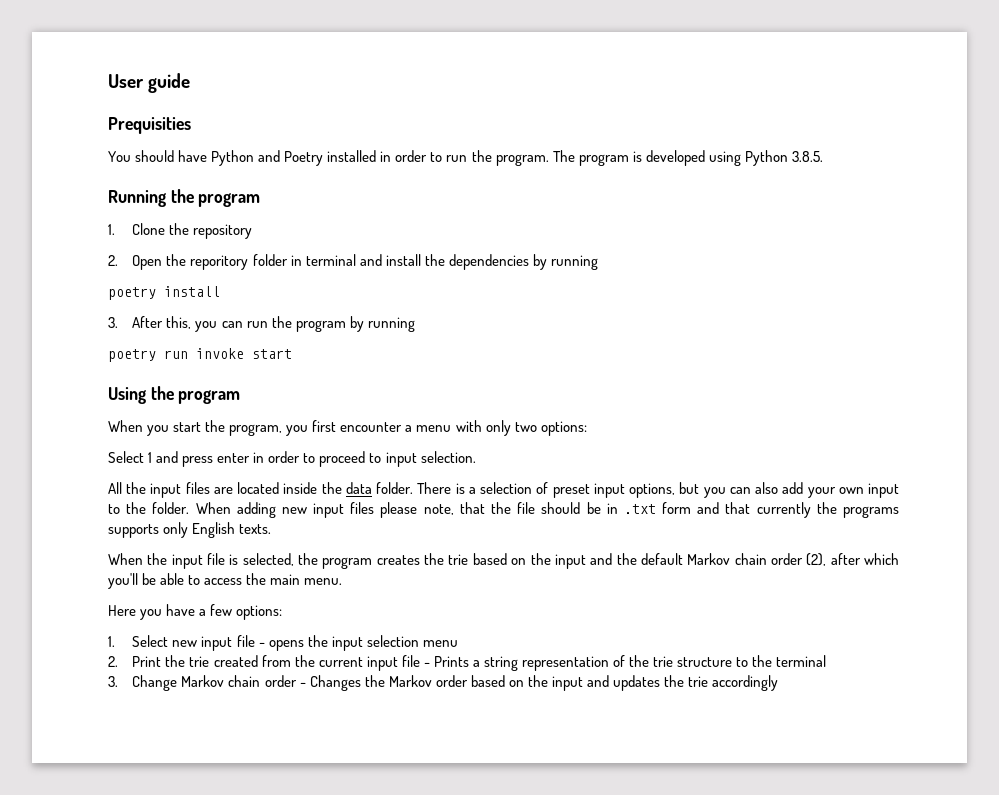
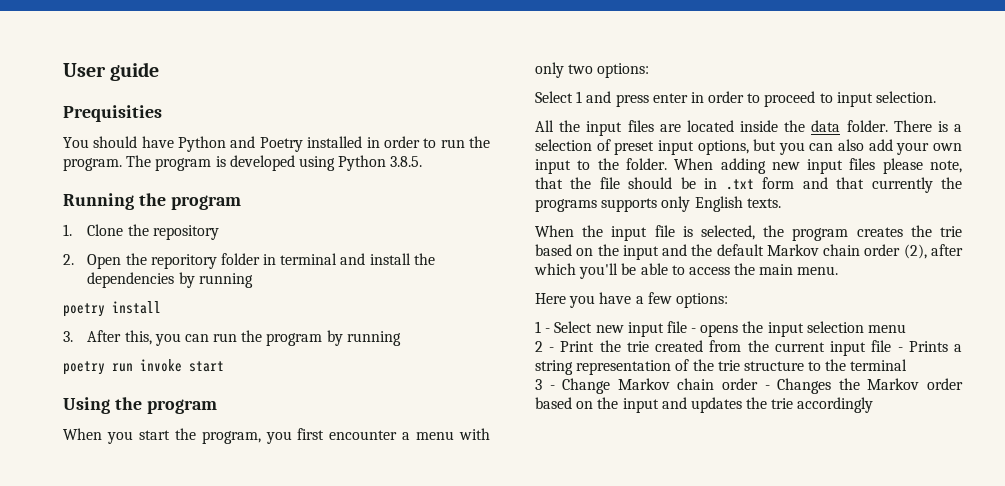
- 1. Select new input file - opens the input selection menu
+ 1 - Select new input file - opens the input selection menu
- 2. Print the trie created from the current input file - Prints a string representation of the trie structure to the terminal
+ 2 - Print the trie created from the current input file - Prints a string representation of the trie structure to the terminal
- 3. Change Markov chain order - Changes the Markov order based on the input and updates the trie accordingly
+ 3 - Change Markov chain order - Changes the Markov order based on the input and updates the trie accordingly

